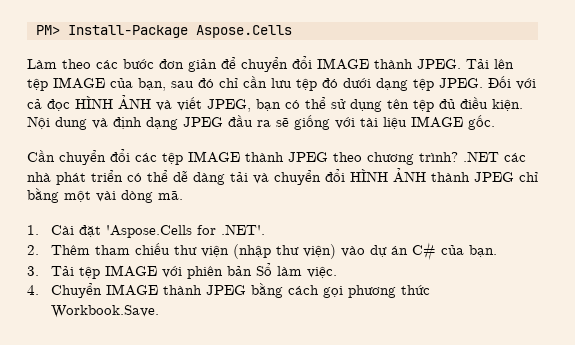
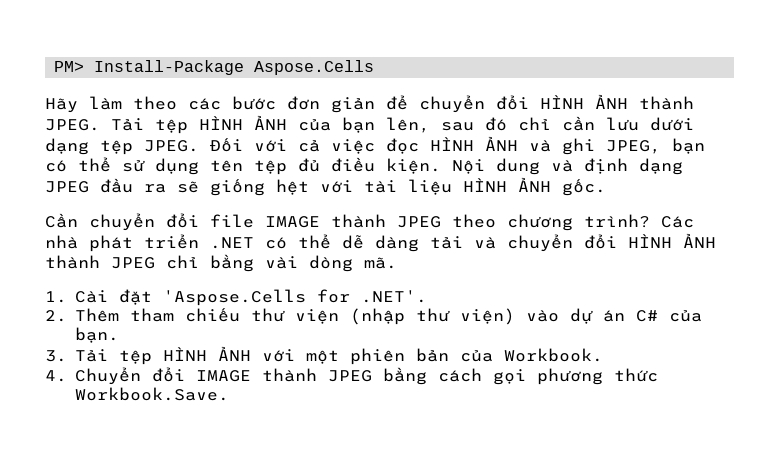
- Làm theo các bước đơn giản để chuyển đổi IMAGE thành JPEG.
+ Hãy làm theo các bước đơn giản để chuyển đổi HÌNH ẢNH thành JPEG.
- Tải lên tệp IMAGE của bạn, sau đó chỉ cần lưu tệp đó dưới dạng tệp JPEG.
+ Tải tệp HÌNH ẢNH của bạn lên, sau đó chỉ cần lưu dưới dạng tệp JPEG.
- Đối với cả đọc HÌNH ẢNH và viết JPEG, bạn có thể sử dụng tên tệp đủ điều kiện.
+ Đối với cả việc đọc HÌNH ẢNH và ghi JPEG, bạn có thể sử dụng tên tệp đủ điều kiện.
- Nội dung và định dạng JPEG đầu ra sẽ giống với tài liệu IMAGE gốc.
+ Nội dung và định dạng JPEG đầu ra sẽ giống hệt với tài liệu HÌNH ẢNH gốc.
- Cần chuyển đổi các tệp IMAGE thành JPEG theo chương trình? .NET các nhà phát triển có thể dễ dàng tải và chuyển đổi HÌNH ẢNH thành JPEG chỉ bằng một vài dòng mã.
+ Cần chuyển đổi file IMAGE thành JPEG theo chương trình? Các nhà phát triển .NET có thể dễ dàng tải và chuyển đổi HÌNH ẢNH thành JPEG chỉ bằng vài dòng mã.
- 3. Tải tệp IMAGE với phiên bản Sổ làm việc.
+ 3. Tải tệp HÌNH ẢNH với một phiên bản của Workbook.
- 4. Chuyển IMAGE thành JPEG bằng cách gọi phương thức Workbook.Save.
+ 4. Chuyển đổi IMAGE thành JPEG bằng cách gọi phương thức Workbook.Save.

